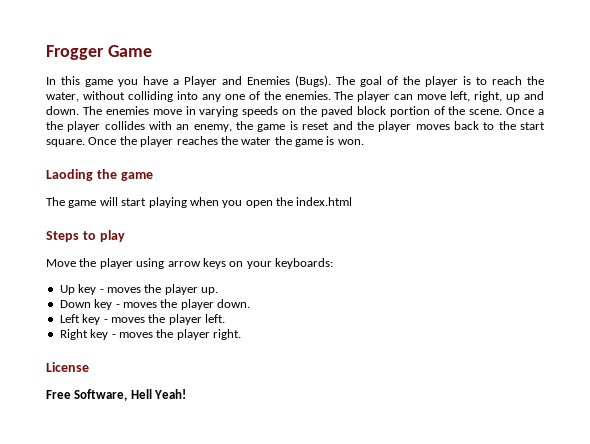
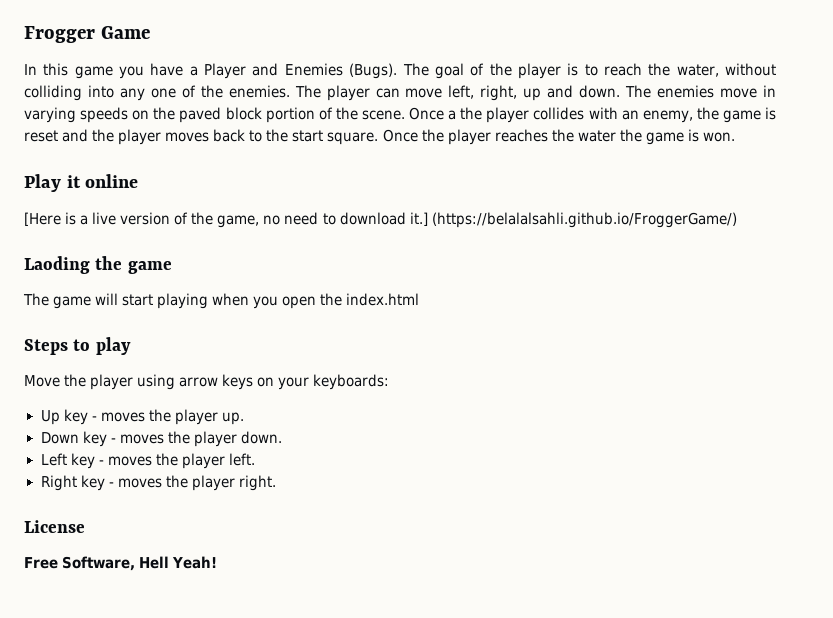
+ Play it online
+ [Here is a live version of the game, no need to download it.] (https://belalalsahli.github.io/FroggerGame/)

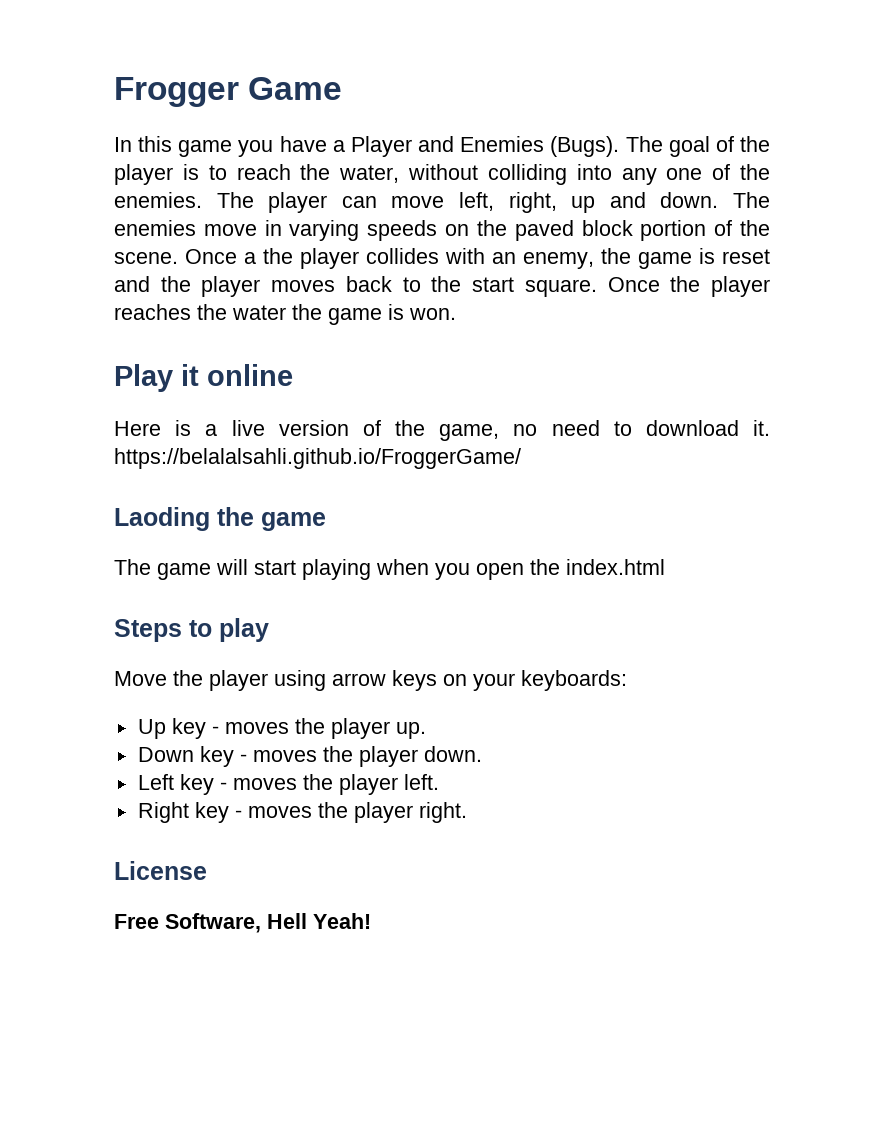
- [Here is a live version of the game, no need to download it.] (https://belalalsahli.github.io/FroggerGame/)
+ Here is a live version of the game, no need to download it. https://belalalsahli.github.io/FroggerGame/

